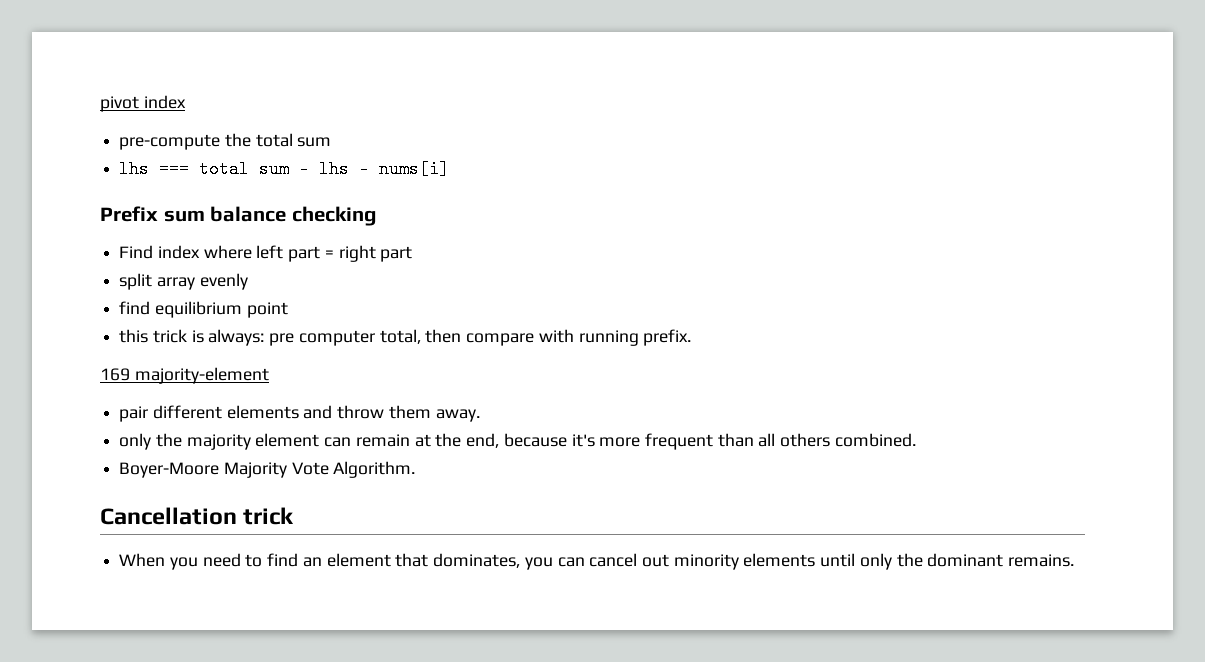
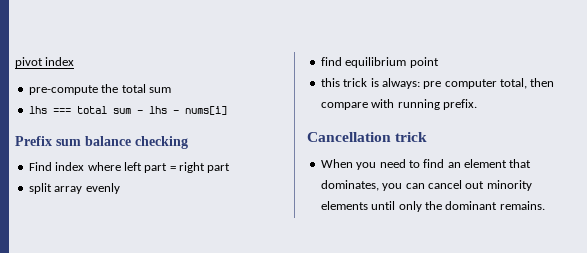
- 169 majority-element
- pair different elements and throw them away.
- only the majority element can remain at the end, because it's more frequent than all others combined.
- Boyer-Moore Majority Vote Algorithm.

